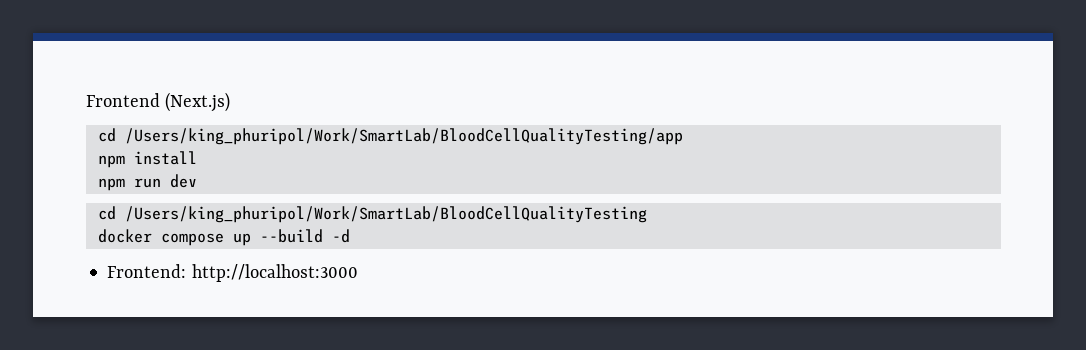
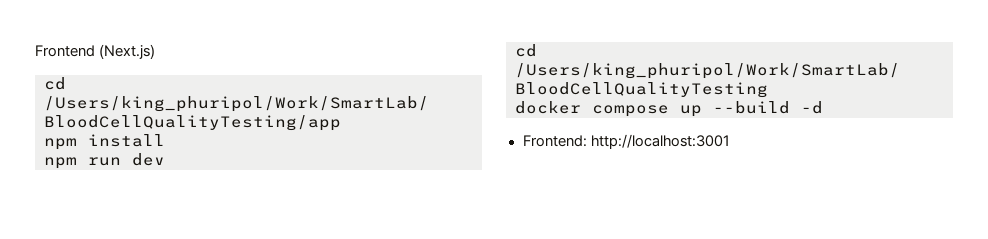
- Frontend: http://localhost:3000
+ Frontend: http://localhost:3001

